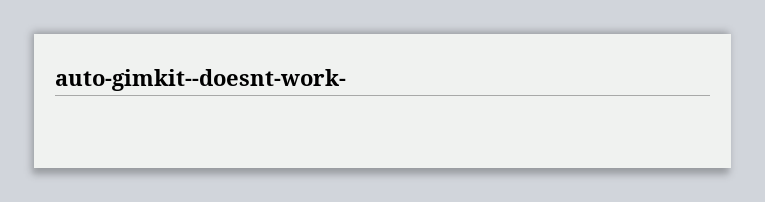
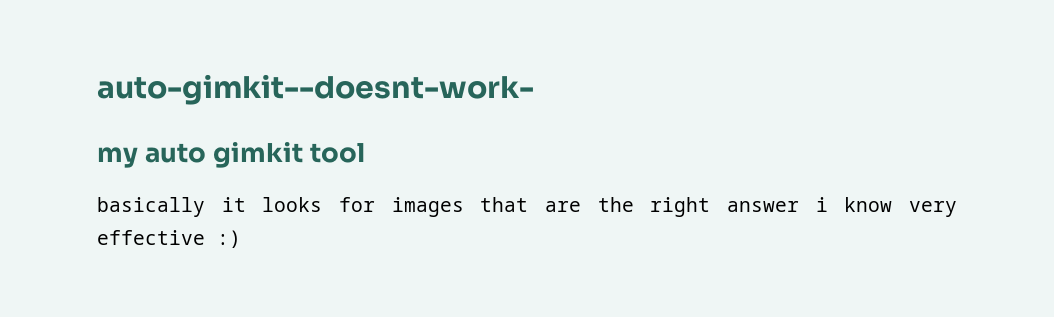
+ my auto gimkit tool
+ basically it looks for images that are the right answer i know very effective :)

